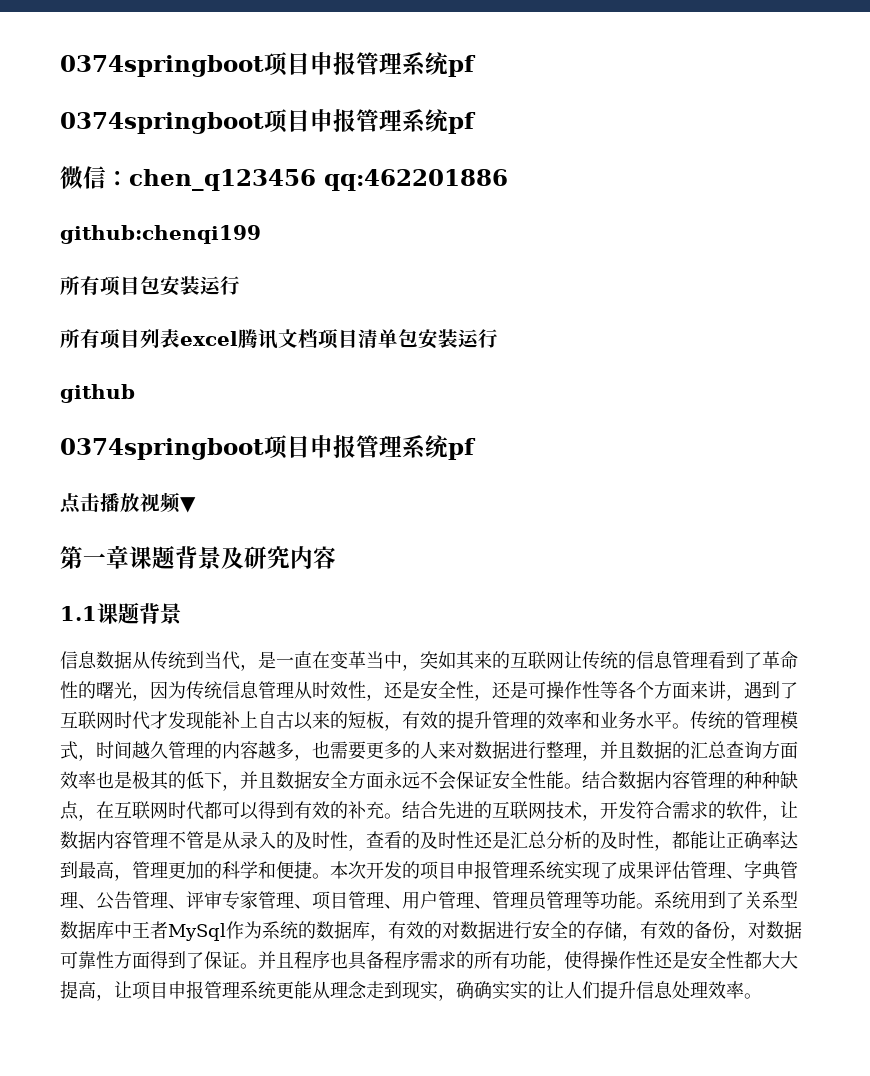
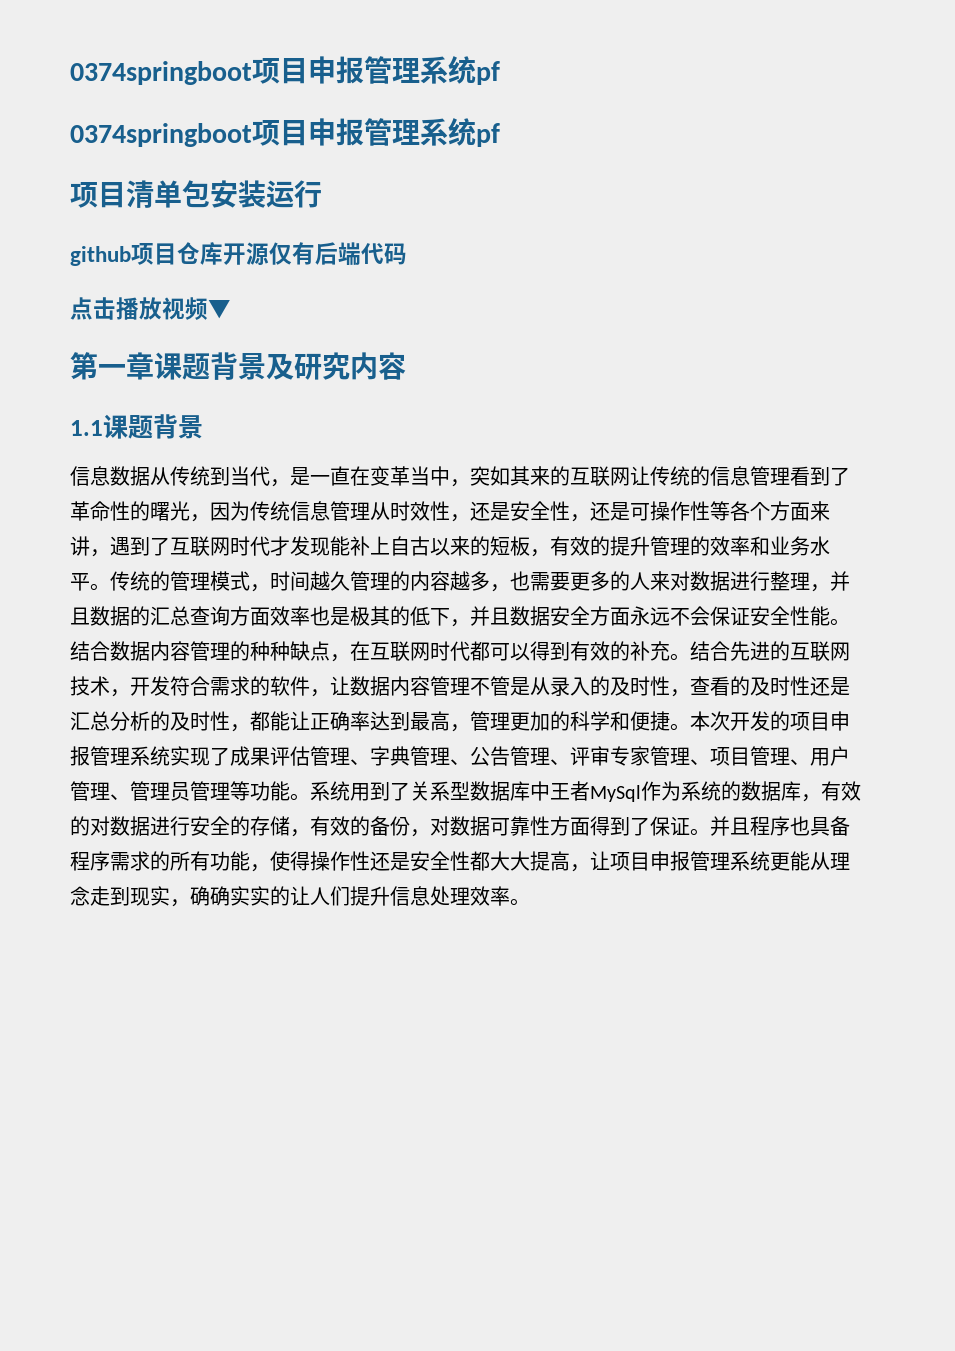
- 微信：chen_q123456 qq:462201886
- github:chenqi199
- 所有项目包安装运行
- 所有项目列表excel腾讯文档项目清单包安装运行
+ 项目清单包安装运行
- github
- 0374springboot项目申报管理系统pf
+ github项目仓库开源仅有后端代码

